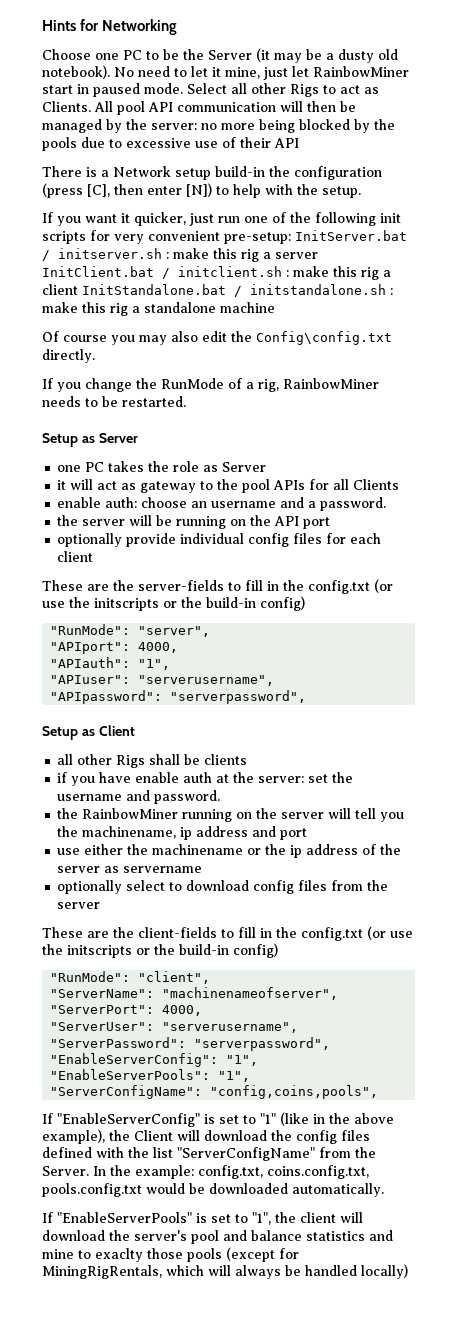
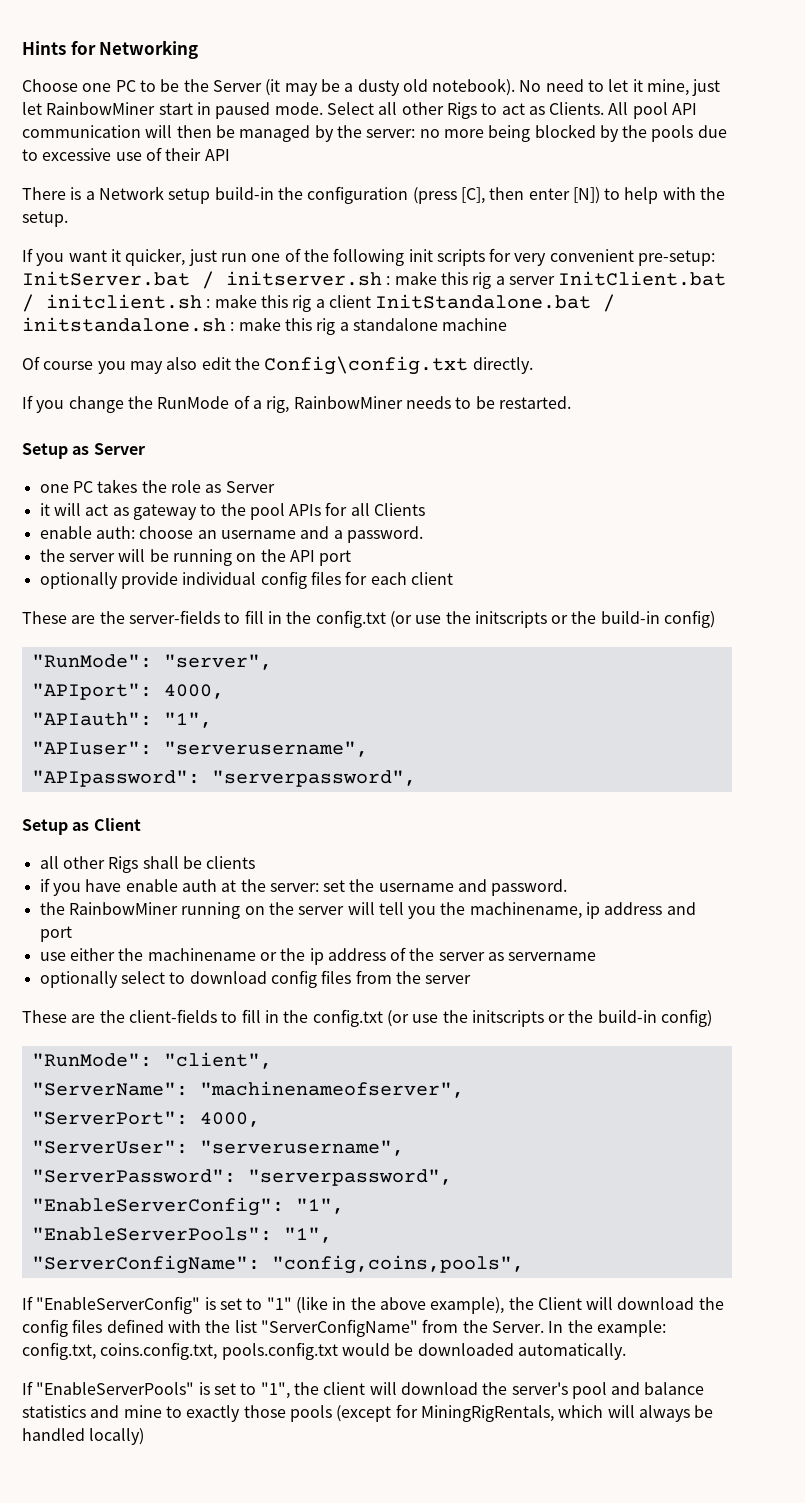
- If "EnableServerPools" is set to "1", the client will download the server's pool and balance statistics and mine to exaclty those pools (except for MiningRigRentals, which will always be handled locally)
+ If "EnableServerPools" is set to "1", the client will download the server's pool and balance statistics and mine to exactly those pools (except for MiningRigRentals, which will always be handled locally)

